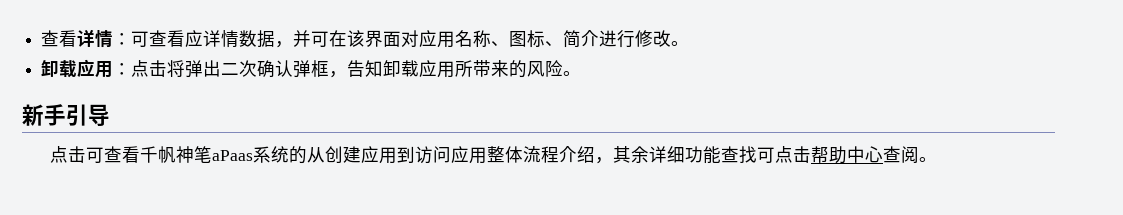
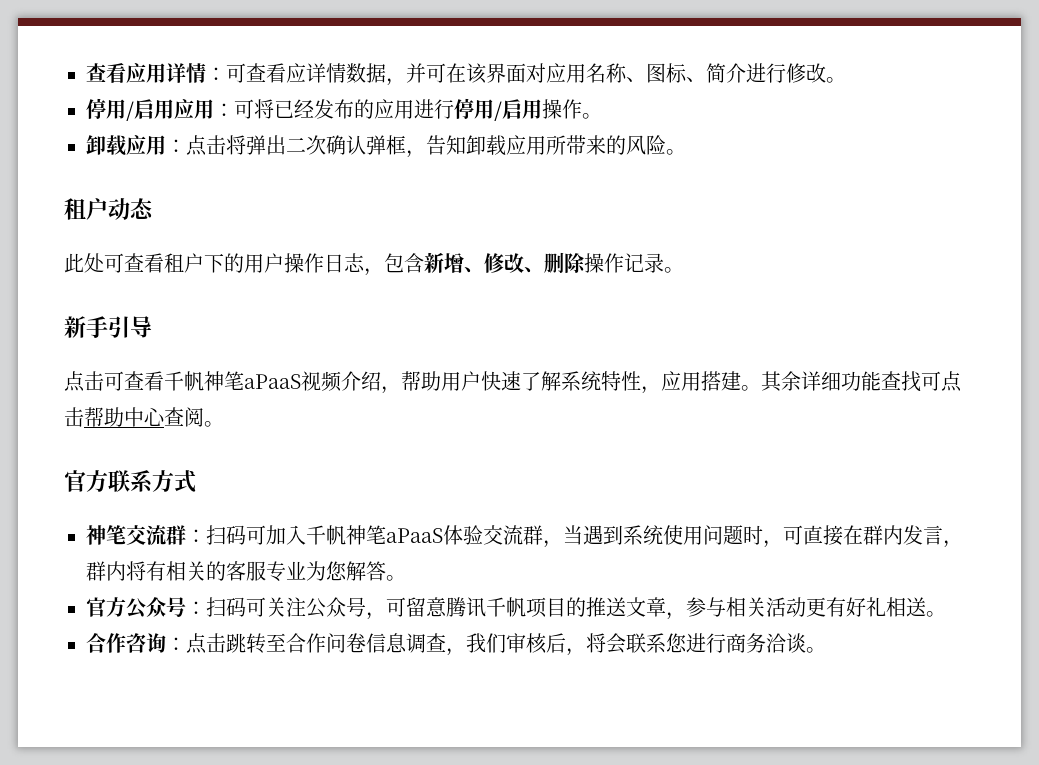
- 查看详情：可查看应详情数据，并可在该界面对应用名称、图标、简介进行修改。
+ 查看应用详情：可查看应详情数据，并可在该界面对应用名称、图标、简介进行修改。
+ 停用/启用应用：可将已经发布的应用进行停用/启用操作。
+ 租户动态
+ 此处可查看租户下的用户操作日志，包含新增、修改、删除操作记录。
- 点击可查看千帆神笔aPaas系统的从创建应用到访问应用整体流程介绍，其余详细功能查找可点击帮助中心查阅。
+ 点击可查看千帆神笔aPaaS视频介绍，帮助用户快速了解系统特性，应用搭建。其余详细功能查找可点击帮助中心查阅。
+ 官方联系方式
+ 神笔交流群：扫码可加入千帆神笔aPaaS体验交流群，当遇到系统使用问题时，可直接在群内发言，群内将有相关的客服专业为您解答。
+ 官方公众号：扫码可关注公众号，可留意腾讯千帆项目的推送文章，参与相关活动更有好礼相送。
+ 合作咨询：点击跳转至合作问卷信息调查，我们审核后，将会联系您进行商务洽谈。

